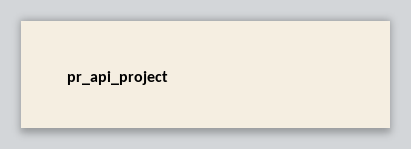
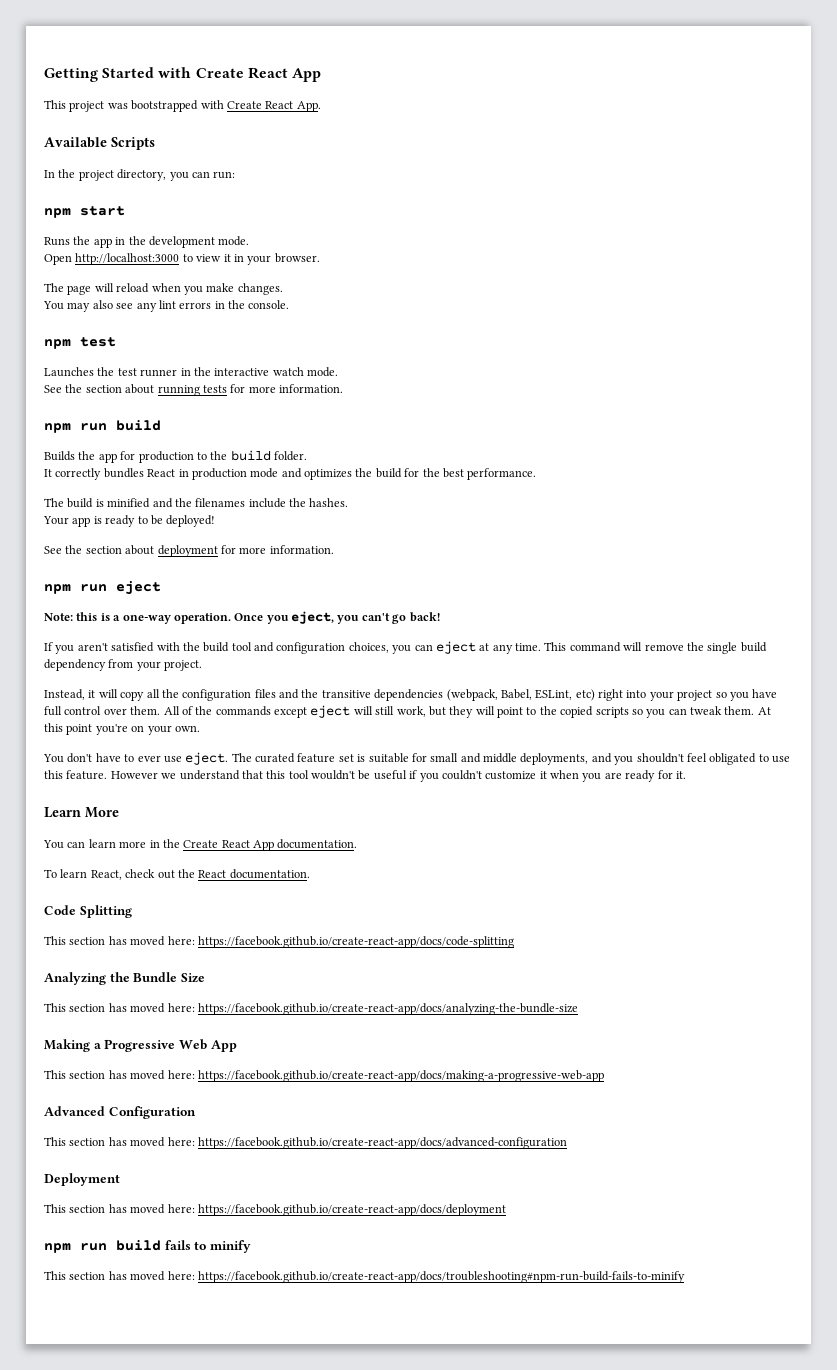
- pr_api_project
+ Getting Started with Create React App
+ This project was bootstrapped with Create React App.
+ Available Scripts
+ In the project directory, you can run:
+ npm start
+ Runs the app in the development mode.
+ Open http://localhost:3000 to view it in your browser.
+ The page will reload when you make changes.
+ You may also see any lint errors in the console.
+ npm test
+ Launches the test runner in the interactive watch mode.
+ See the section about running tests for more information.
+ npm run build
+ Builds the app for production to the build folder.
+ It correctly bundles React in production mode and optimizes the build for the best performance.
+ The build is minified and the filenames include the hashes.
+ Your app is ready to be deployed!
+ See the section about deployment for more information.
+ npm run eject
+ Note: this is a one-way operation. Once you eject, you can't go back!
+ If you aren't satisfied with the build tool and configuration choices, you can eject at any time. This command will remove the single build dependency from your project.
+ Instead, it will copy all the configuration files and the transitive dependencies (webpack, Babel, ESLint, etc) right into your project so you have full control over them. All of the commands except eject will still work, but they will point to the copied scripts so you can tweak them. At this point you're on your own.
+ You don't have to ever use eject. The curated feature set is suitable for small and middle deployments, and you shouldn't feel obligated to use this feature. However we understand that this tool wouldn't be useful if you couldn't customize it when you are ready for it.
+ Learn More
+ You can learn more in the Create React App documentation.
+ To learn React, check out the React documentation.
+ Code Splitting
+ This section has moved here: https://facebook.github.io/create-react-app/docs/code-splitting
+ Analyzing the Bundle Size
+ This section has moved here: https://facebook.github.io/create-react-app/docs/analyzing-the-bundle-size
+ Making a Progressive Web App
+ This section has moved here: https://facebook.github.io/create-react-app/docs/making-a-progressive-web-app
+ Advanced Configuration
+ This section has moved here: https://facebook.github.io/create-react-app/docs/advanced-configuration
+ Deployment
+ This section has moved here: https://facebook.github.io/create-react-app/docs/deployment
+ npm run build fails to minify
+ This section has moved here: https://facebook.github.io/create-react-app/docs/troubleshooting#npm-run-build-fails-to-minify

